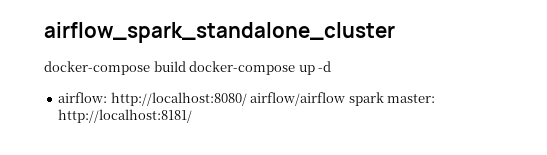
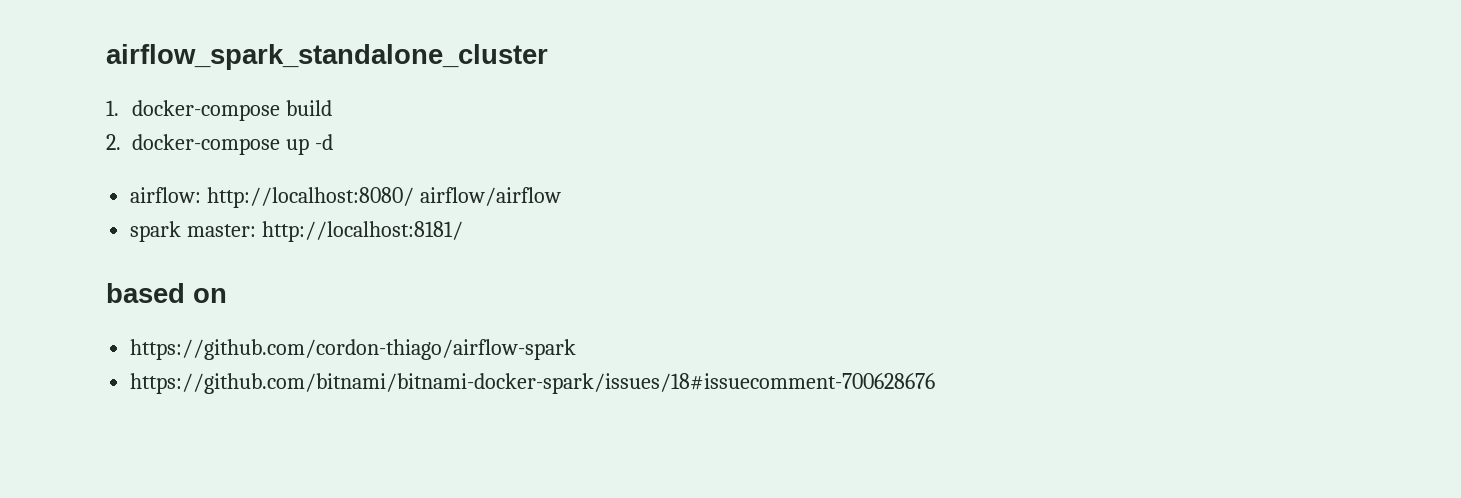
- docker-compose build docker-compose up -d
+ 1. docker-compose build
+ 2. docker-compose up -d
- airflow: http://localhost:8080/ airflow/airflow spark master: http://localhost:8181/
+ airflow: http://localhost:8080/ airflow/airflow
+ spark master: http://localhost:8181/
+ based on
+ https://github.com/cordon-thiago/airflow-spark
+ https://github.com/bitnami/bitnami-docker-spark/issues/18#issuecomment-700628676

